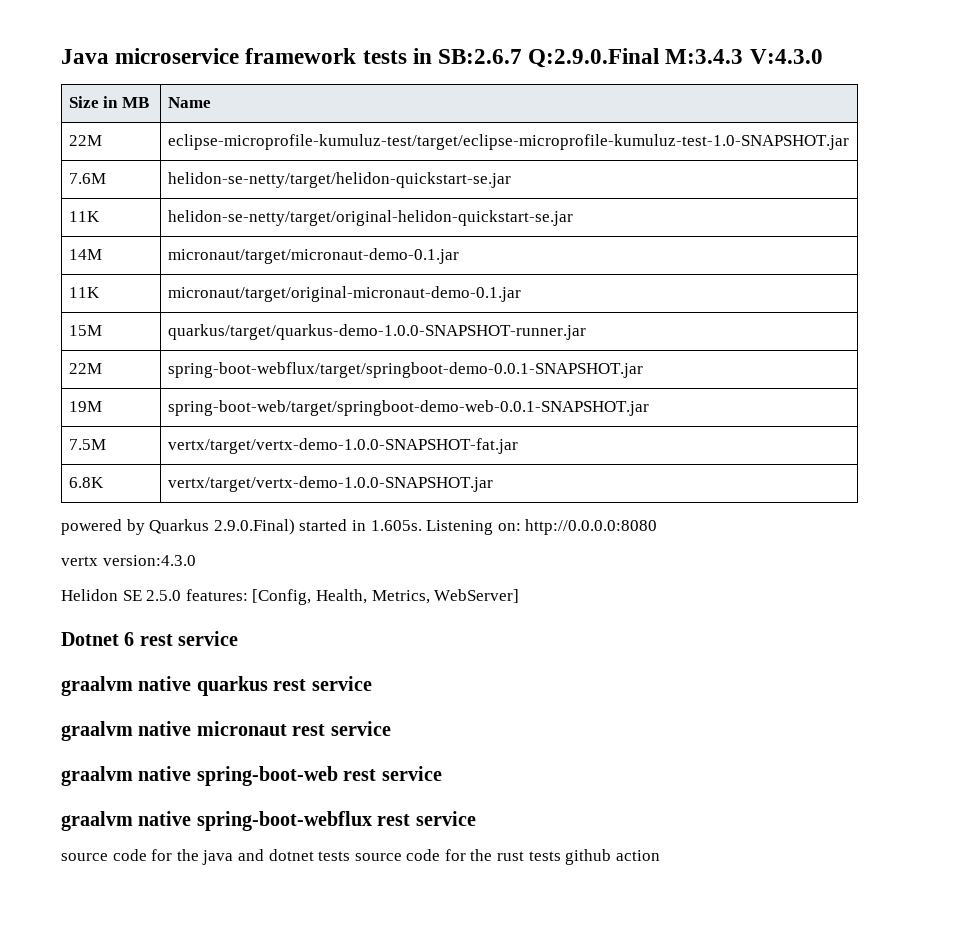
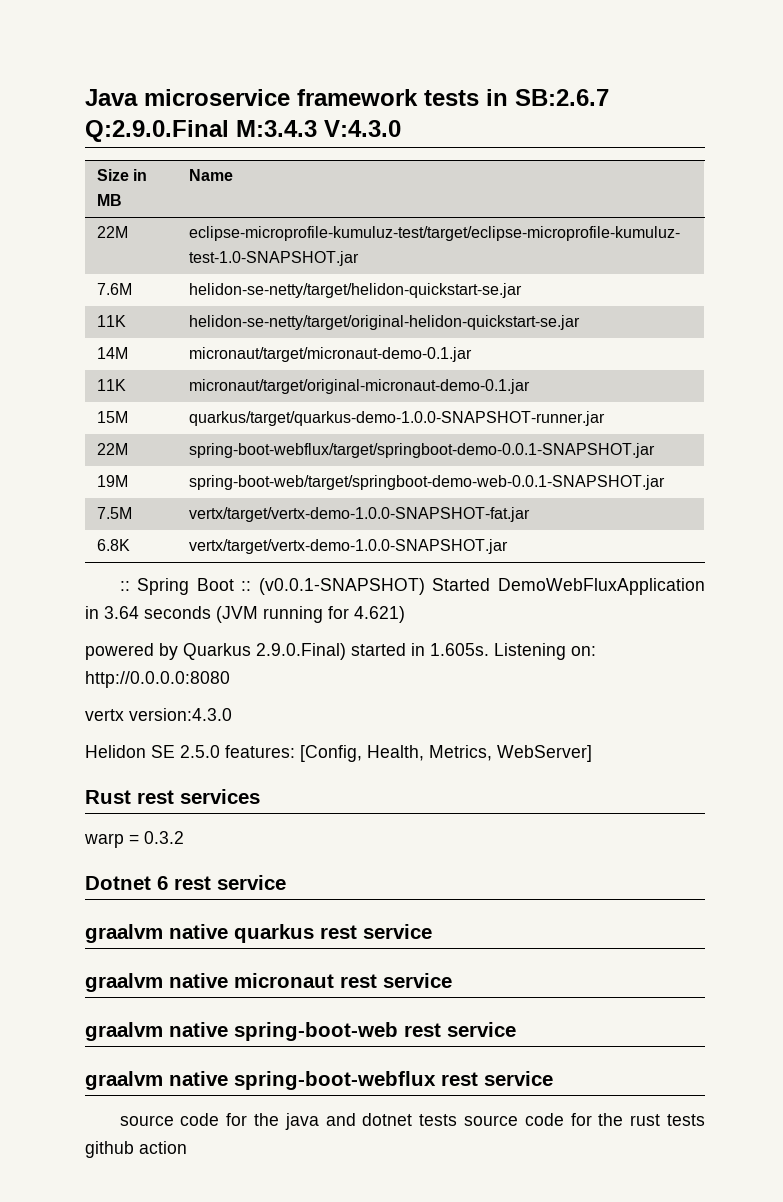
+ :: Spring Boot :: (v0.0.1-SNAPSHOT) Started DemoWebFluxApplication in 3.64 seconds (JVM running for 4.621)
+ Rust rest services
+ warp = 0.3.2

